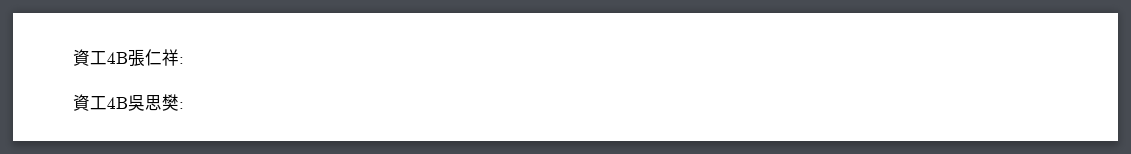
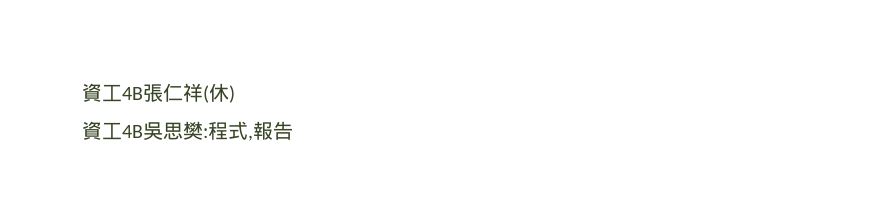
- 資工4B張仁祥:
+ 資工4B張仁祥(休)
- 資工4B吳思樊:
+ 資工4B吳思樊:程式,報告

